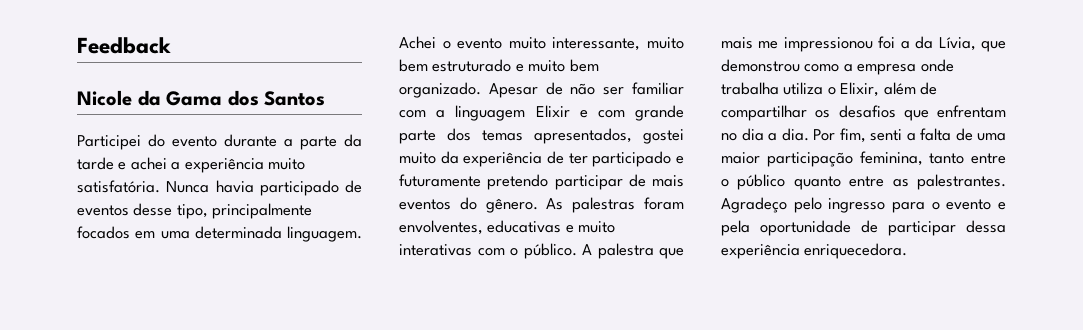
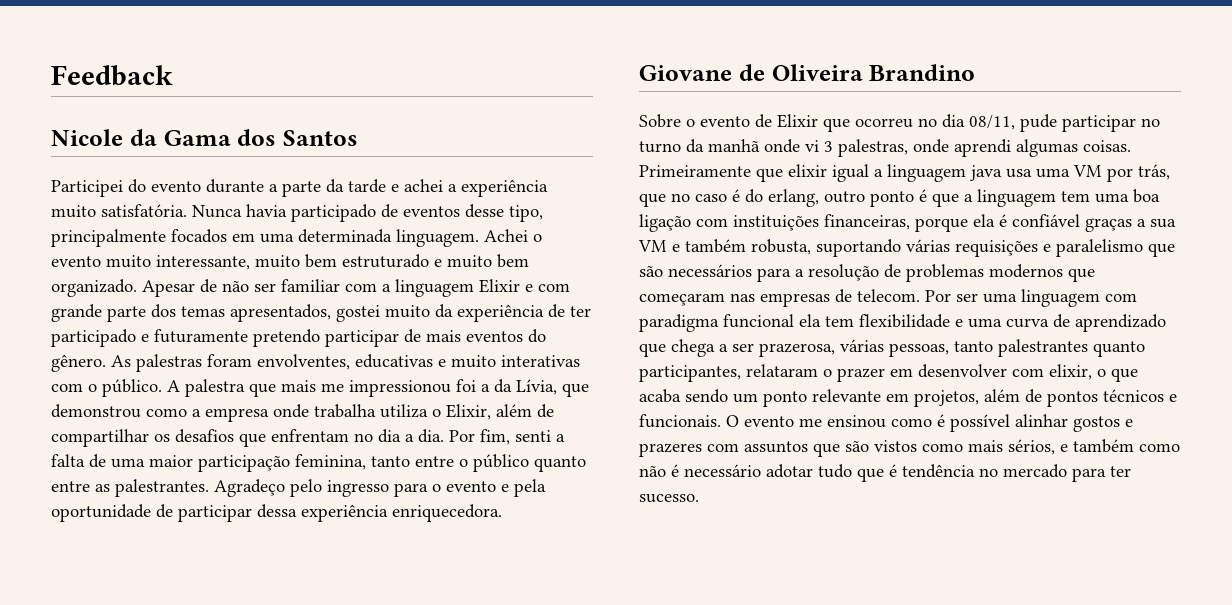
+ Giovane de Oliveira Brandino
+ Sobre o evento de Elixir que ocorreu no dia 08/11, pude participar no turno da manhã onde vi 3 palestras, onde aprendi algumas coisas. Primeiramente que elixir igual a linguagem java usa uma VM por trás, que no caso é do erlang, outro ponto é que a linguagem tem uma boa ligação com instituições financeiras, porque ela é confiável graças a sua VM e também robusta, suportando várias requisições e paralelismo que são necessários para a resolução de problemas modernos que começaram nas empresas de telecom. Por ser uma linguagem com paradigma funcional ela tem flexibilidade e uma curva de aprendizado que chega a ser prazerosa, várias pessoas, tanto palestrantes quanto participantes, relataram o prazer em desenvolver com elixir, o que acaba sendo um ponto relevante em projetos, além de pontos técnicos e funcionais. O evento me ensinou como é possível alinhar gostos e prazeres com assuntos que são vistos como mais sérios, e também como não é necessário adotar tudo que é tendência no mercado para ter sucesso.

